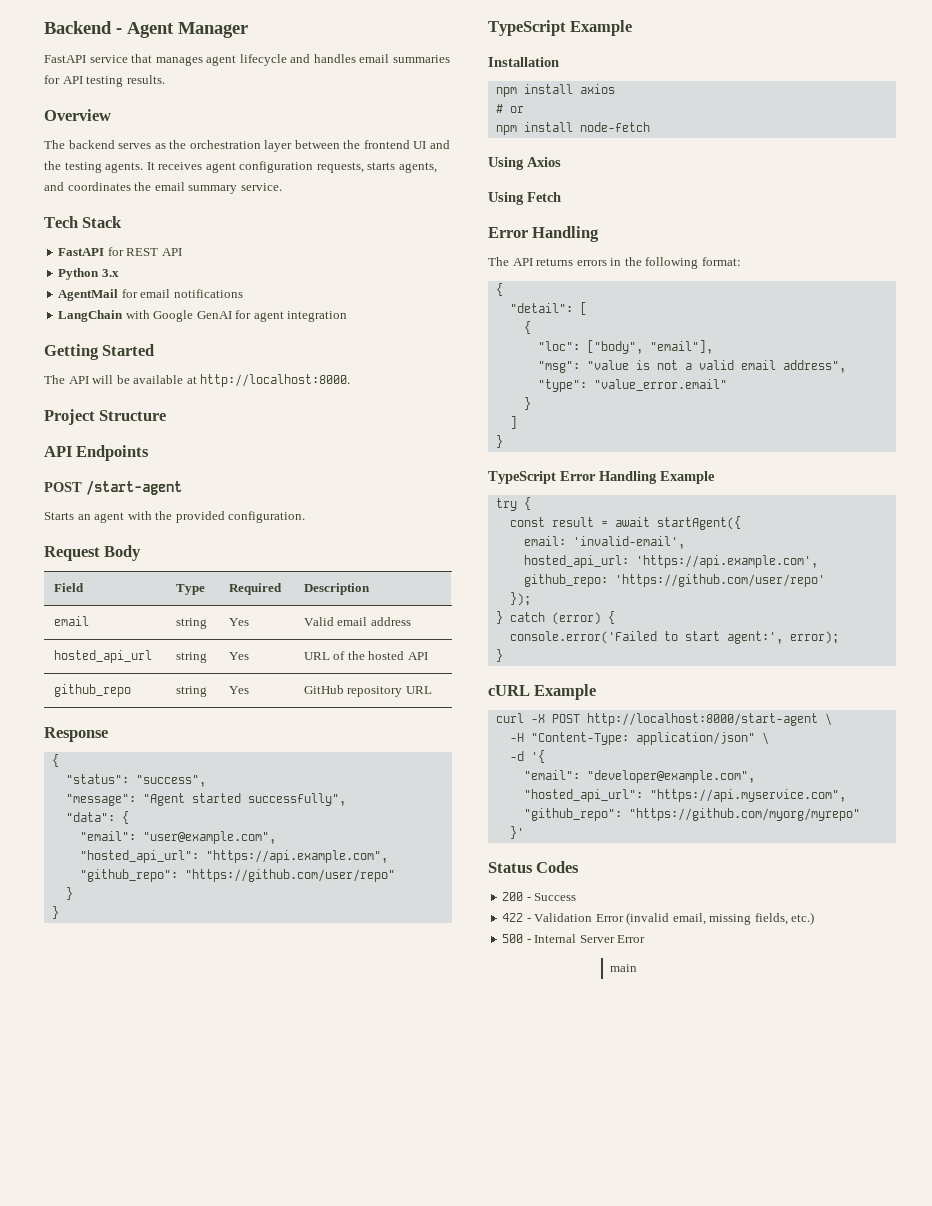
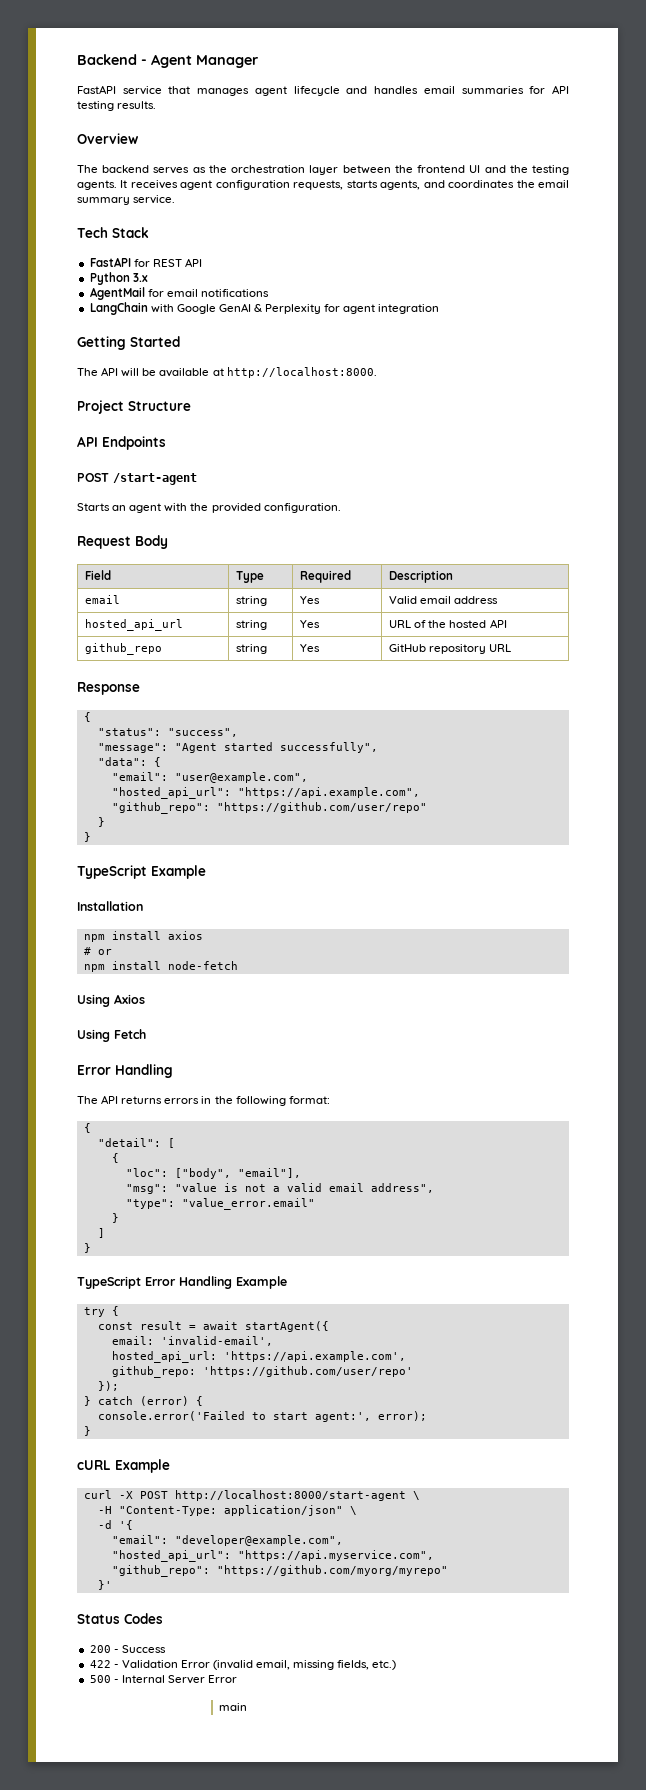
- LangChain with Google GenAI for agent integration
+ LangChain with Google GenAI & Perplexity for agent integration

